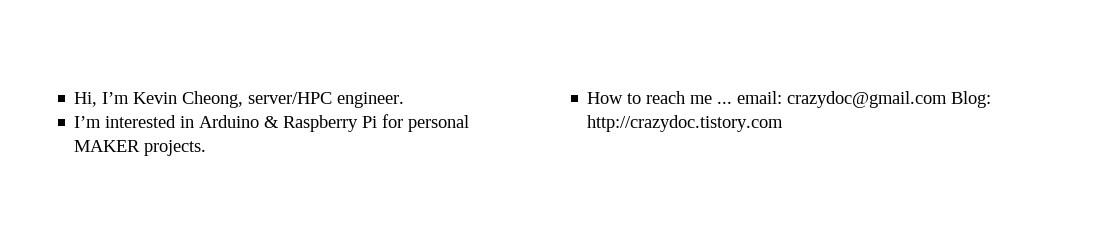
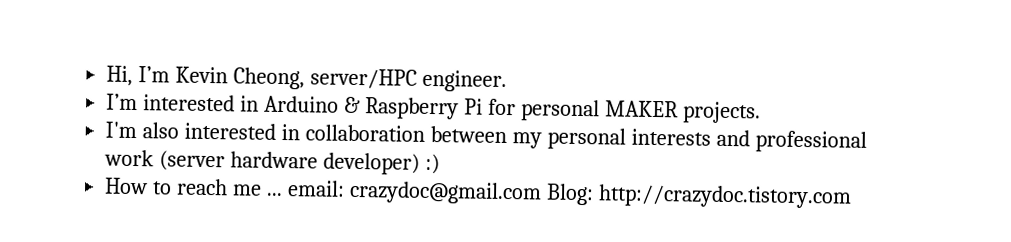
+ I'm also interested in collaboration between my personal interests and professional work (server hardware developer) :)

